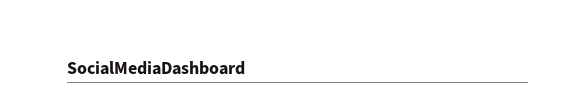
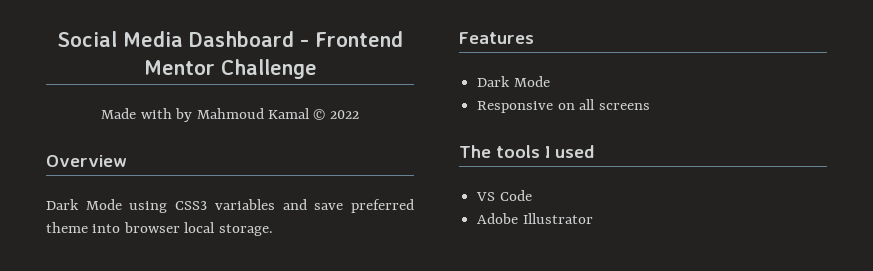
- SocialMediaDashboard
+ Social Media Dashboard - Frontend Mentor Challenge
+ Made with by Mahmoud Kamal © 2022
+ Overview
+ Dark Mode using CSS3 variables and save preferred theme into browser local storage.
+ Features
+ Dark Mode
+ Responsive on all screens
+ The tools I used
+ VS Code
+ Adobe Illustrator

